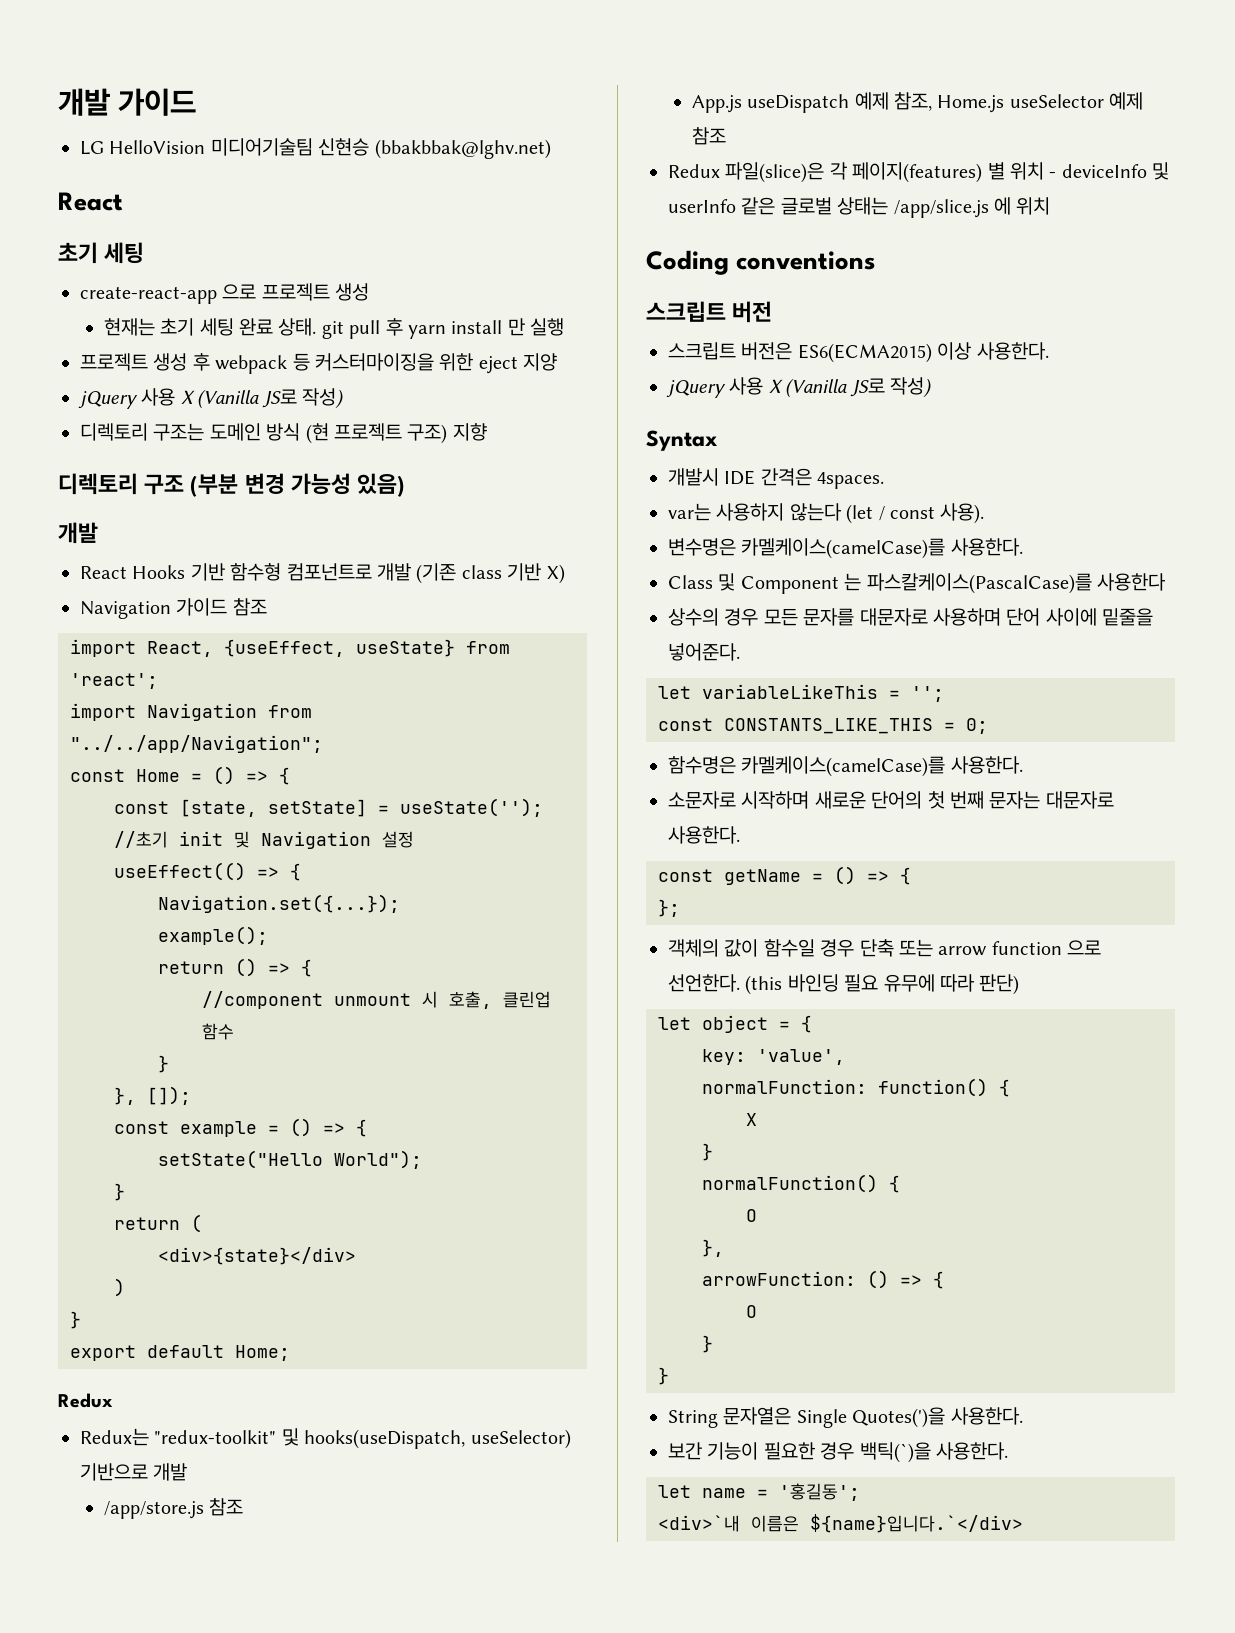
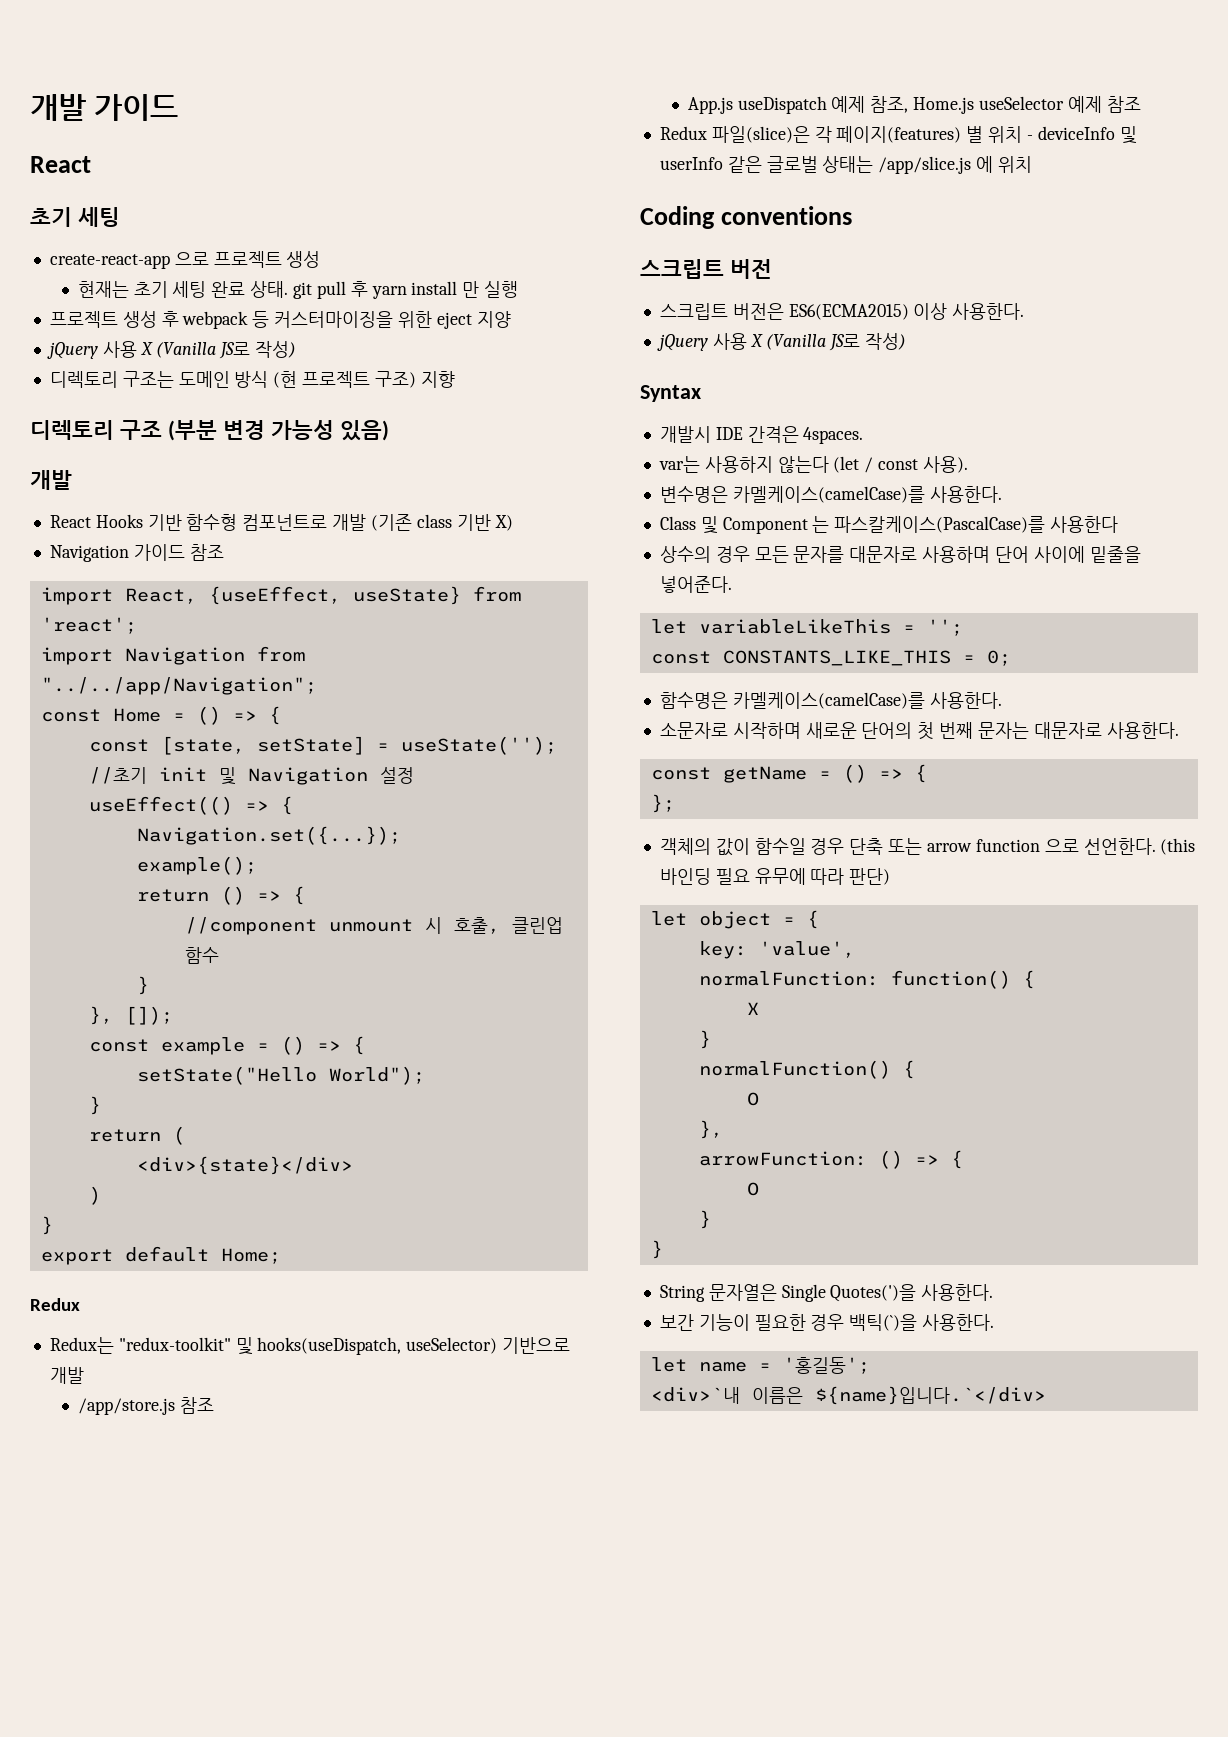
- LG HelloVision 미디어기술팀 신현승 (bbakbbak@lghv.net)

